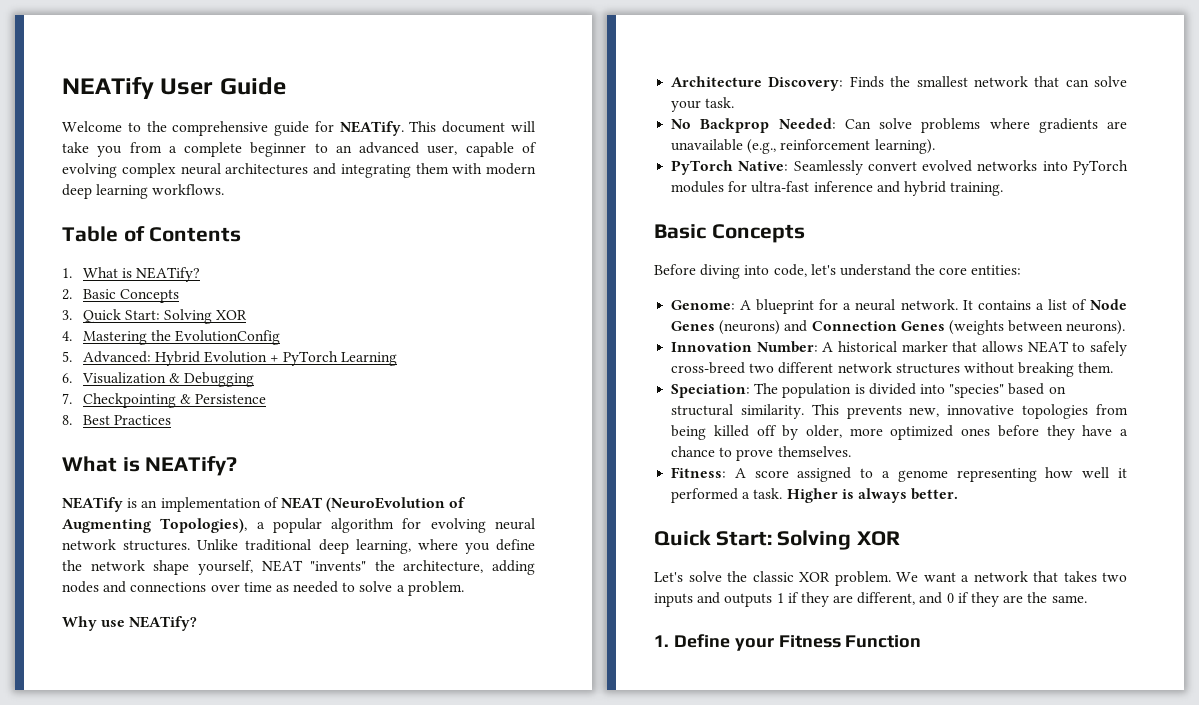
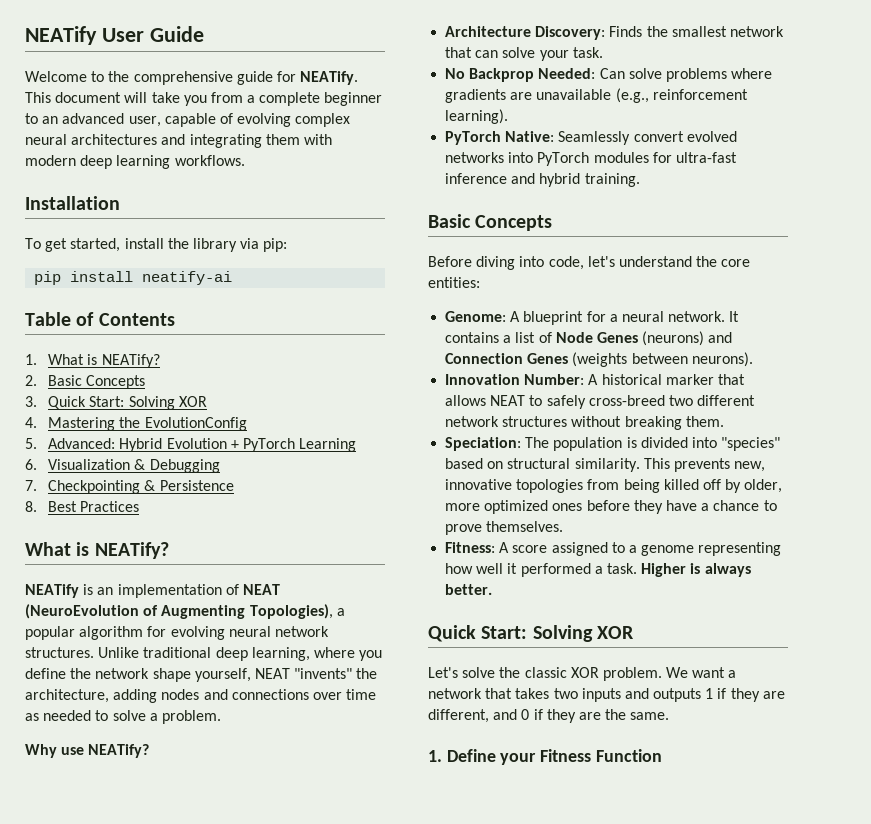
+ Installation
+ To get started, install the library via pip:
+ pip install neatify-ai

